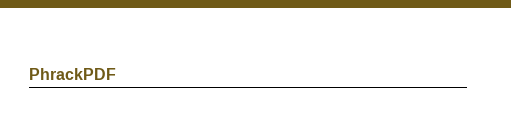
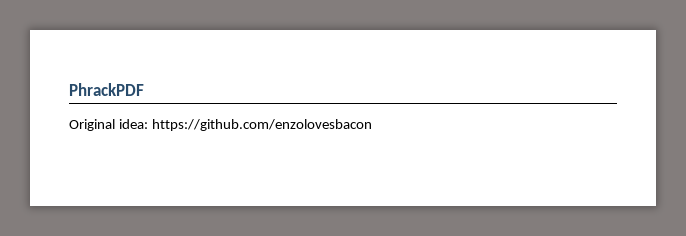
+ Original idea: https://github.com/enzolovesbacon

